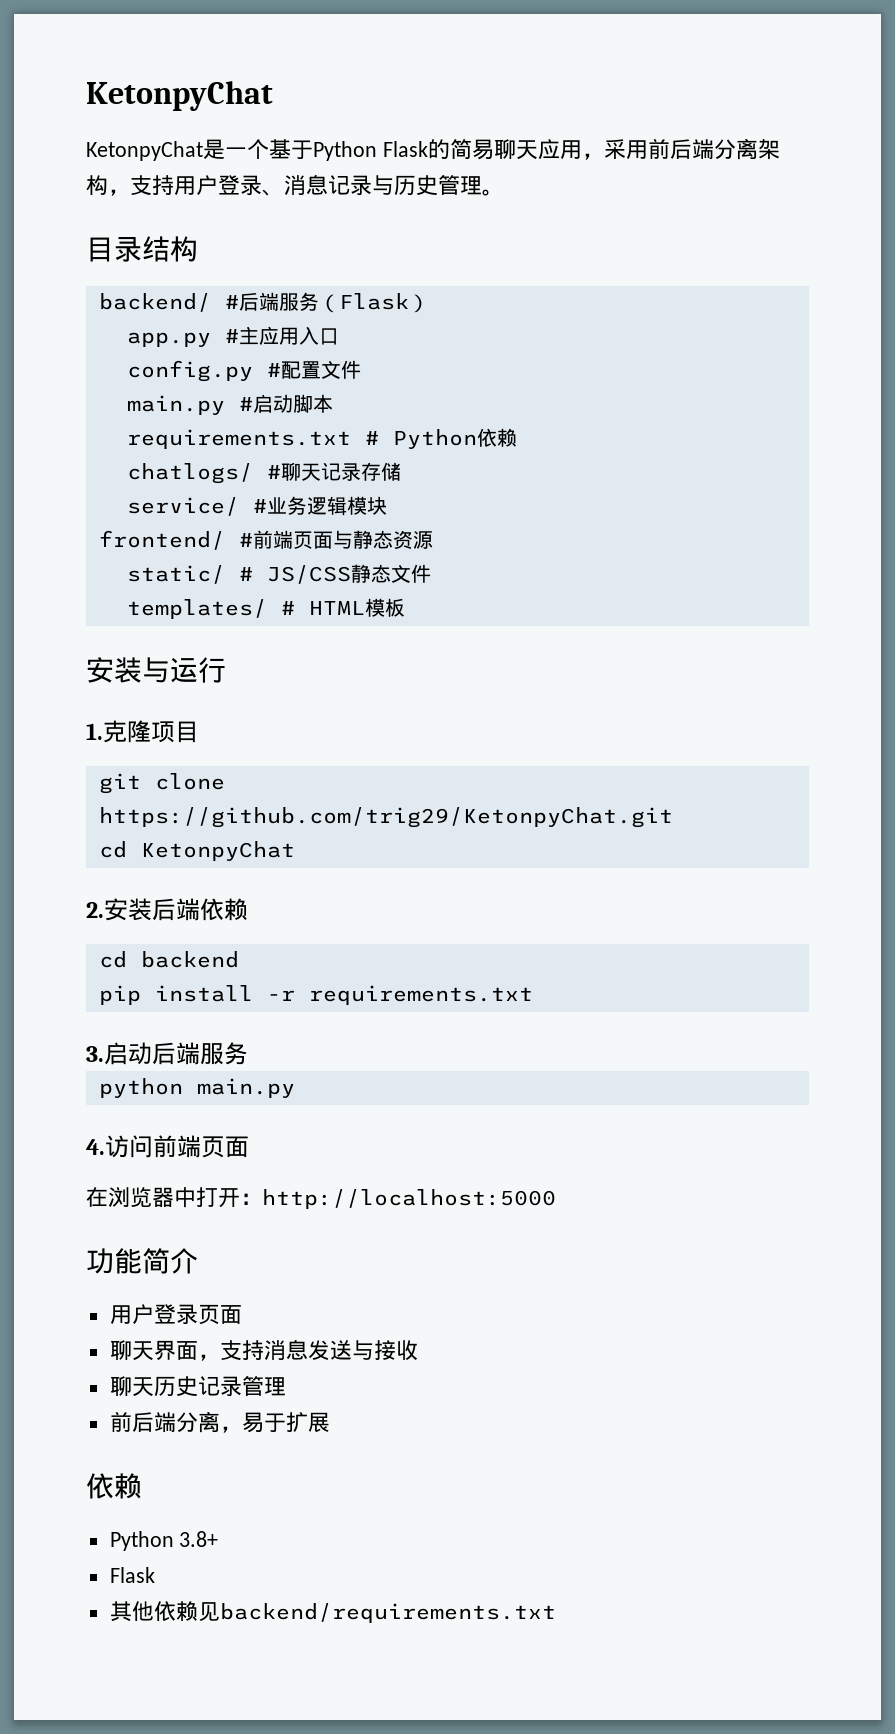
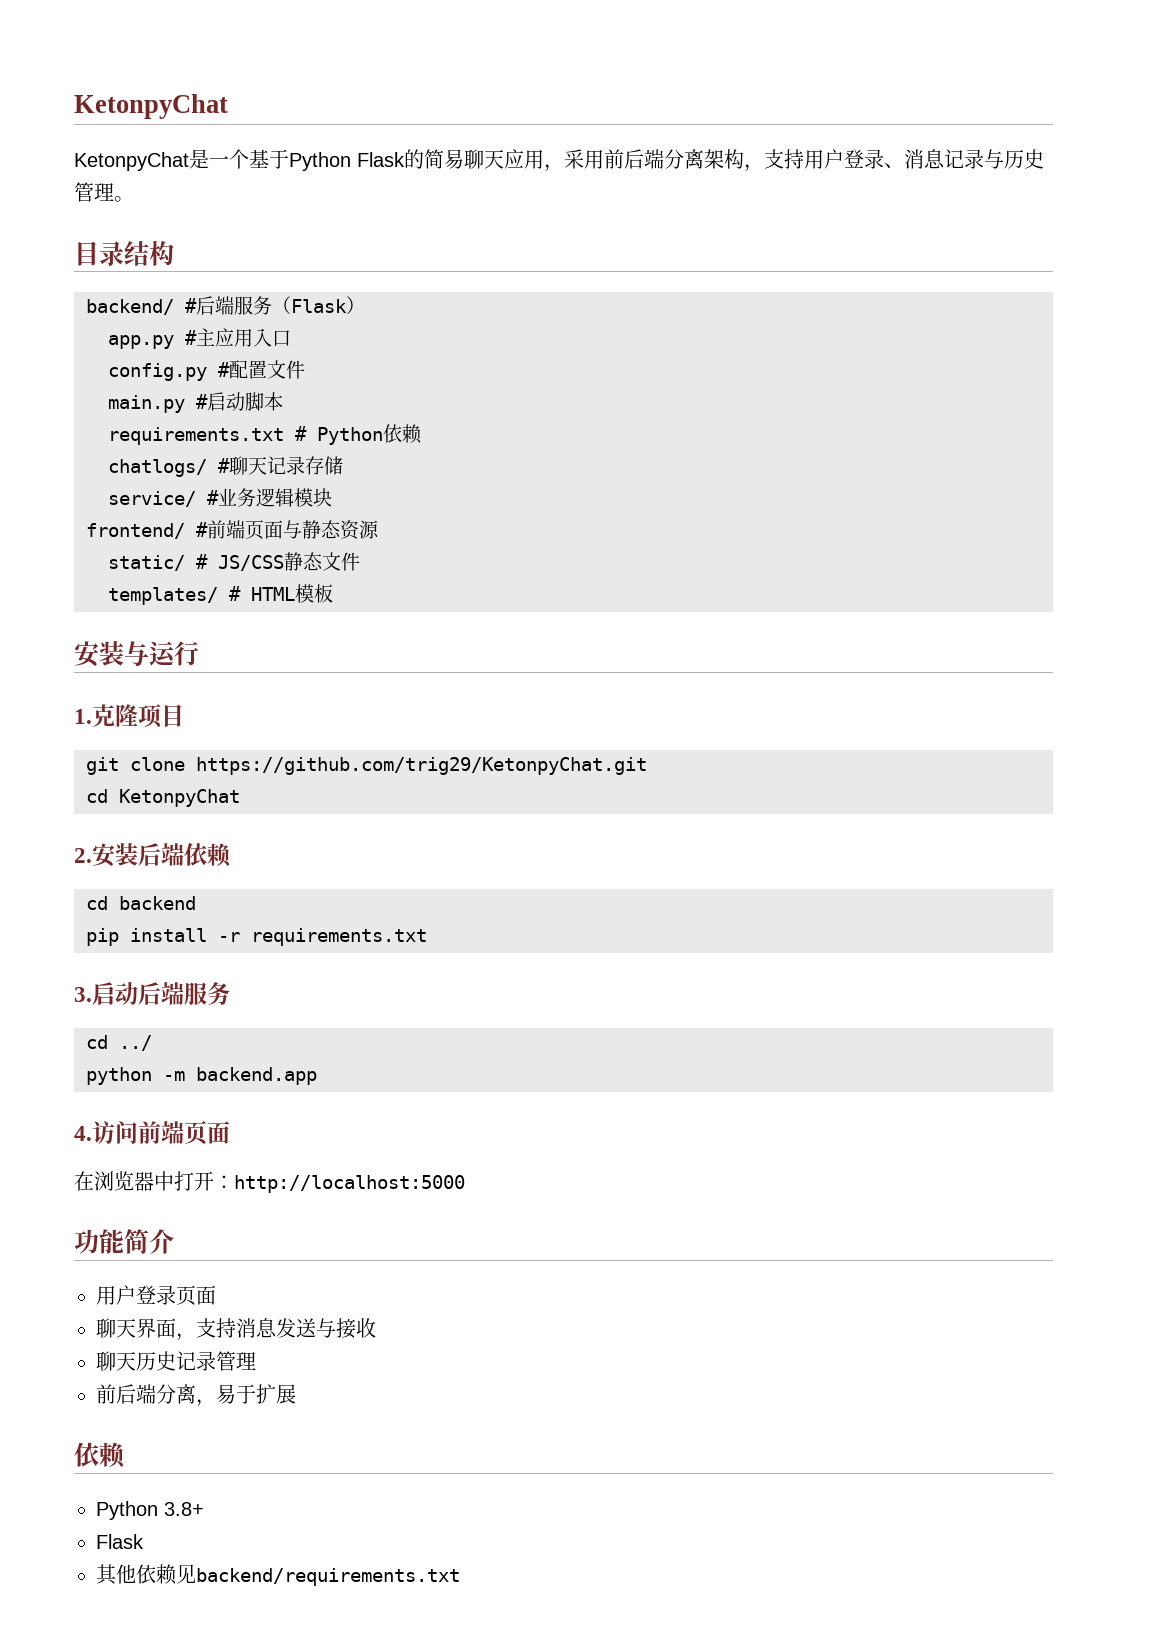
+ cd ../
- python main.py
+ python -m backend.app

